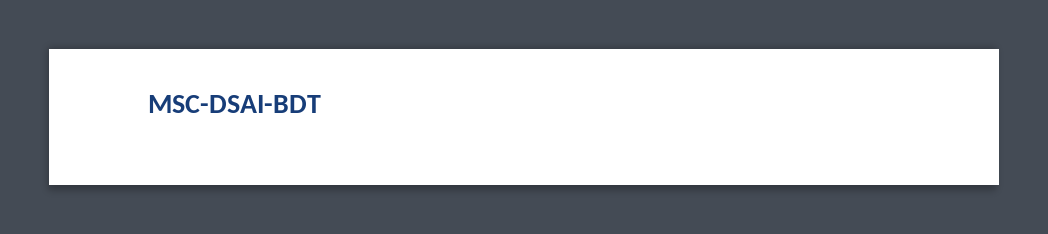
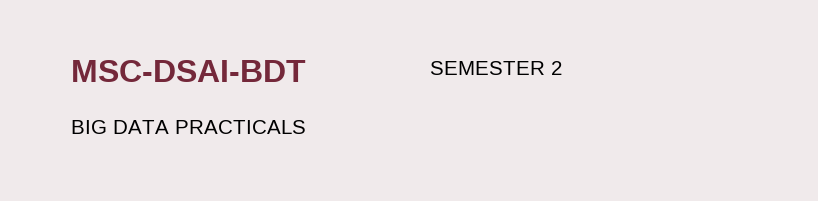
+ BIG DATA PRACTICALS SEMESTER 2

